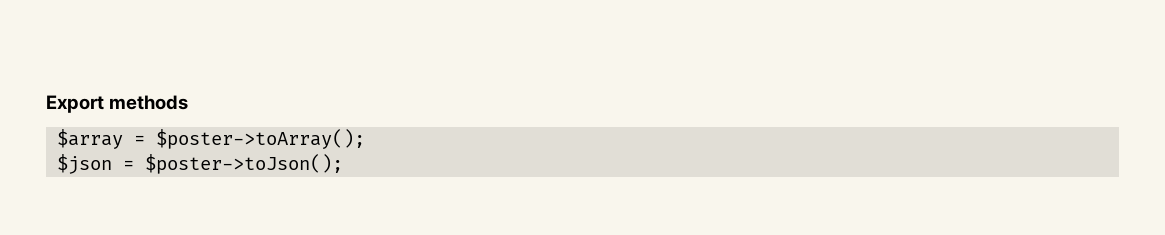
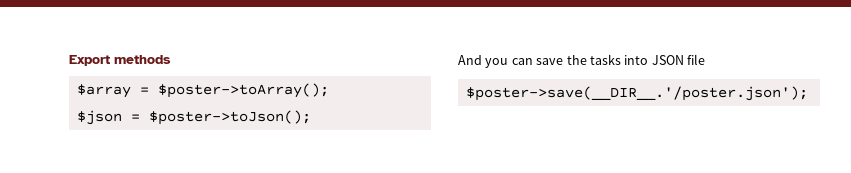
+ And you can save the tasks into JSON file
+ $poster->save(__DIR__.'/poster.json');

